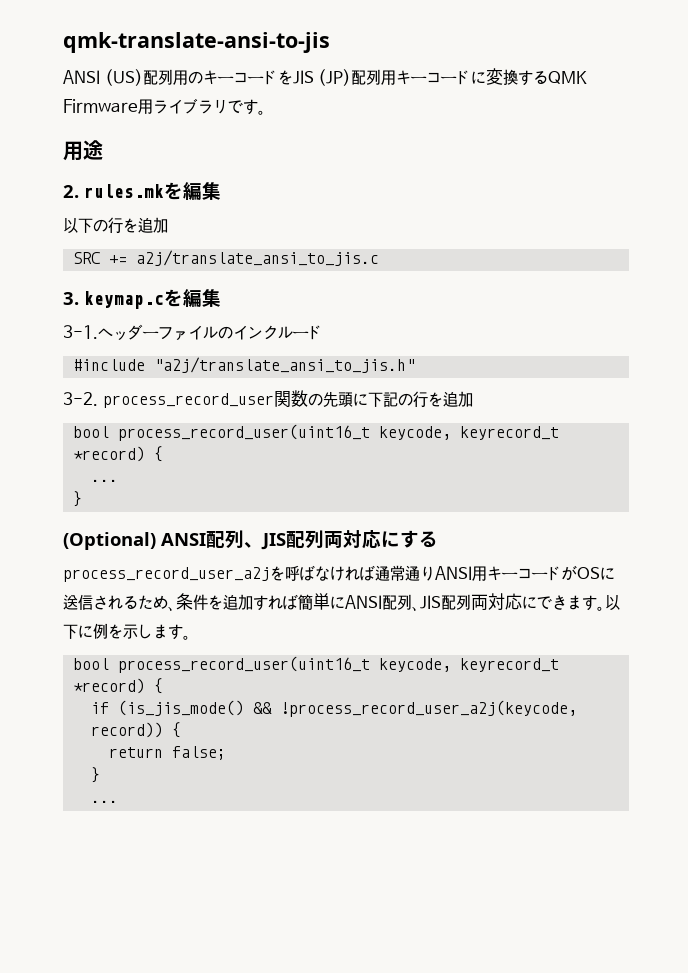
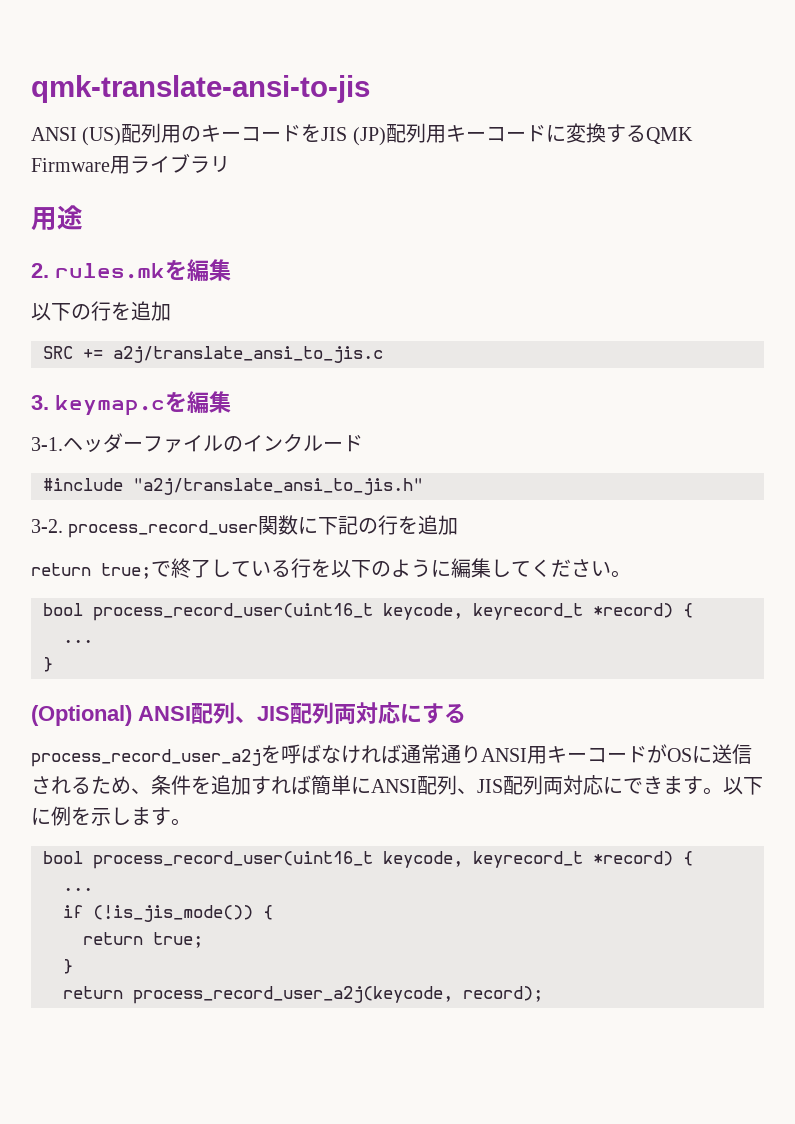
- ANSI (US)配列用のキーコードをJIS (JP)配列用キーコードに変換するQMK Firmware用ライブラリです。
+ ANSI (US)配列用のキーコードをJIS (JP)配列用キーコードに変換するQMK Firmware用ライブラリ
- 3-2. process_record_user関数の先頭に下記の行を追加
+ 3-2. process_record_user関数に下記の行を追加
+ return true;で終了している行を以下のように編集してください。
  以下に例を示します。
  bool process_record_user(uint16_t keycode, keyrecord_t *record) {
+ ...
- if (is_jis_mode() && !process_record_user_a2j(keycode, record)) {
- return false;
+ if (!is_jis_mode()) {
+ return true;
  }
- ...
+ return process_record_user_a2j(keycode, record);

